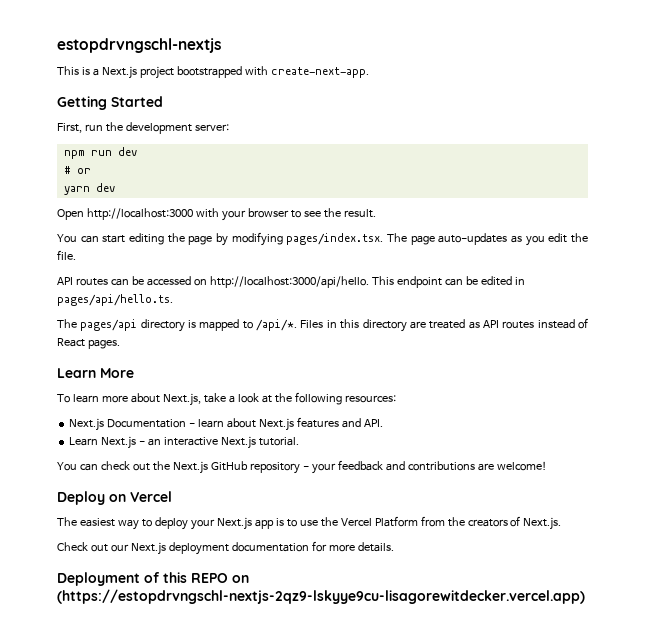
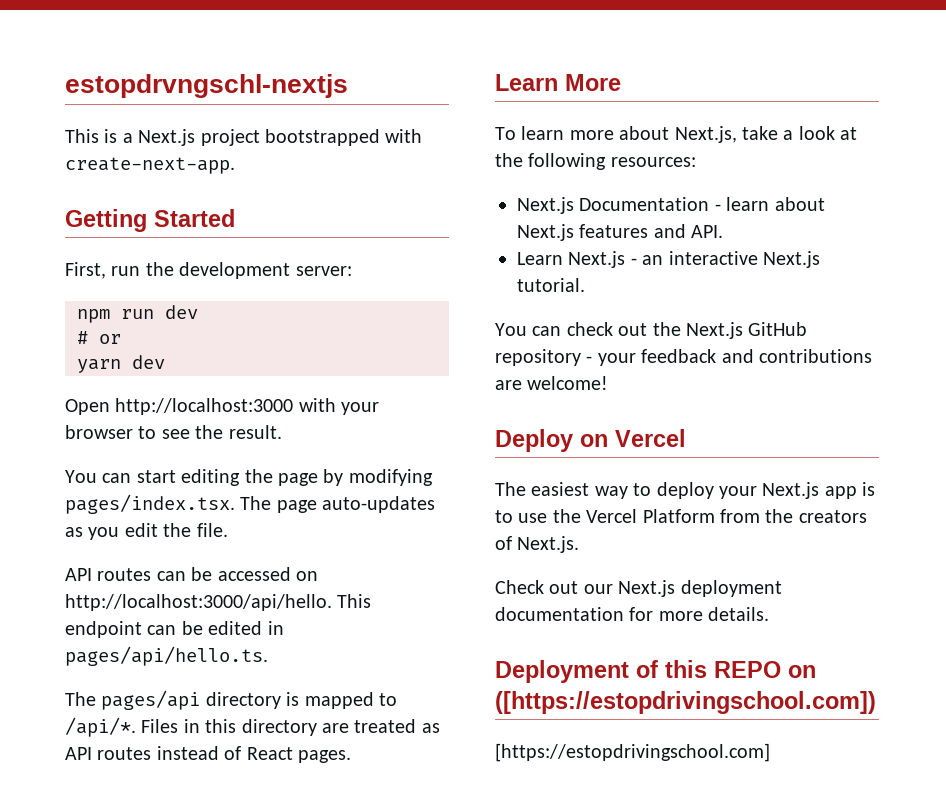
- Deployment of this REPO on (https://estopdrvngschl-nextjs-2qz9-lskyye9cu-lisagorewitdecker.vercel.app)
+ Deployment of this REPO on ([https://estopdrivingschool.com])
+ [https://estopdrivingschool.com]

